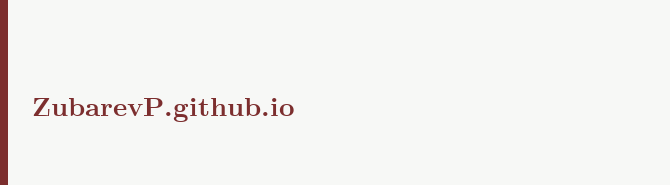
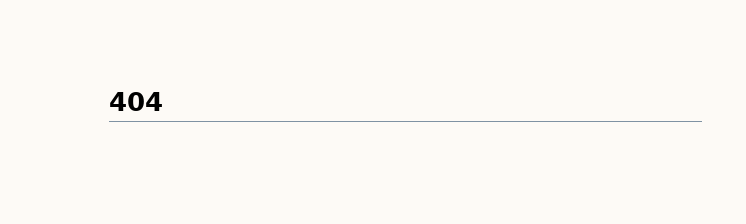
- ZubarevP.github.io
+ 404

